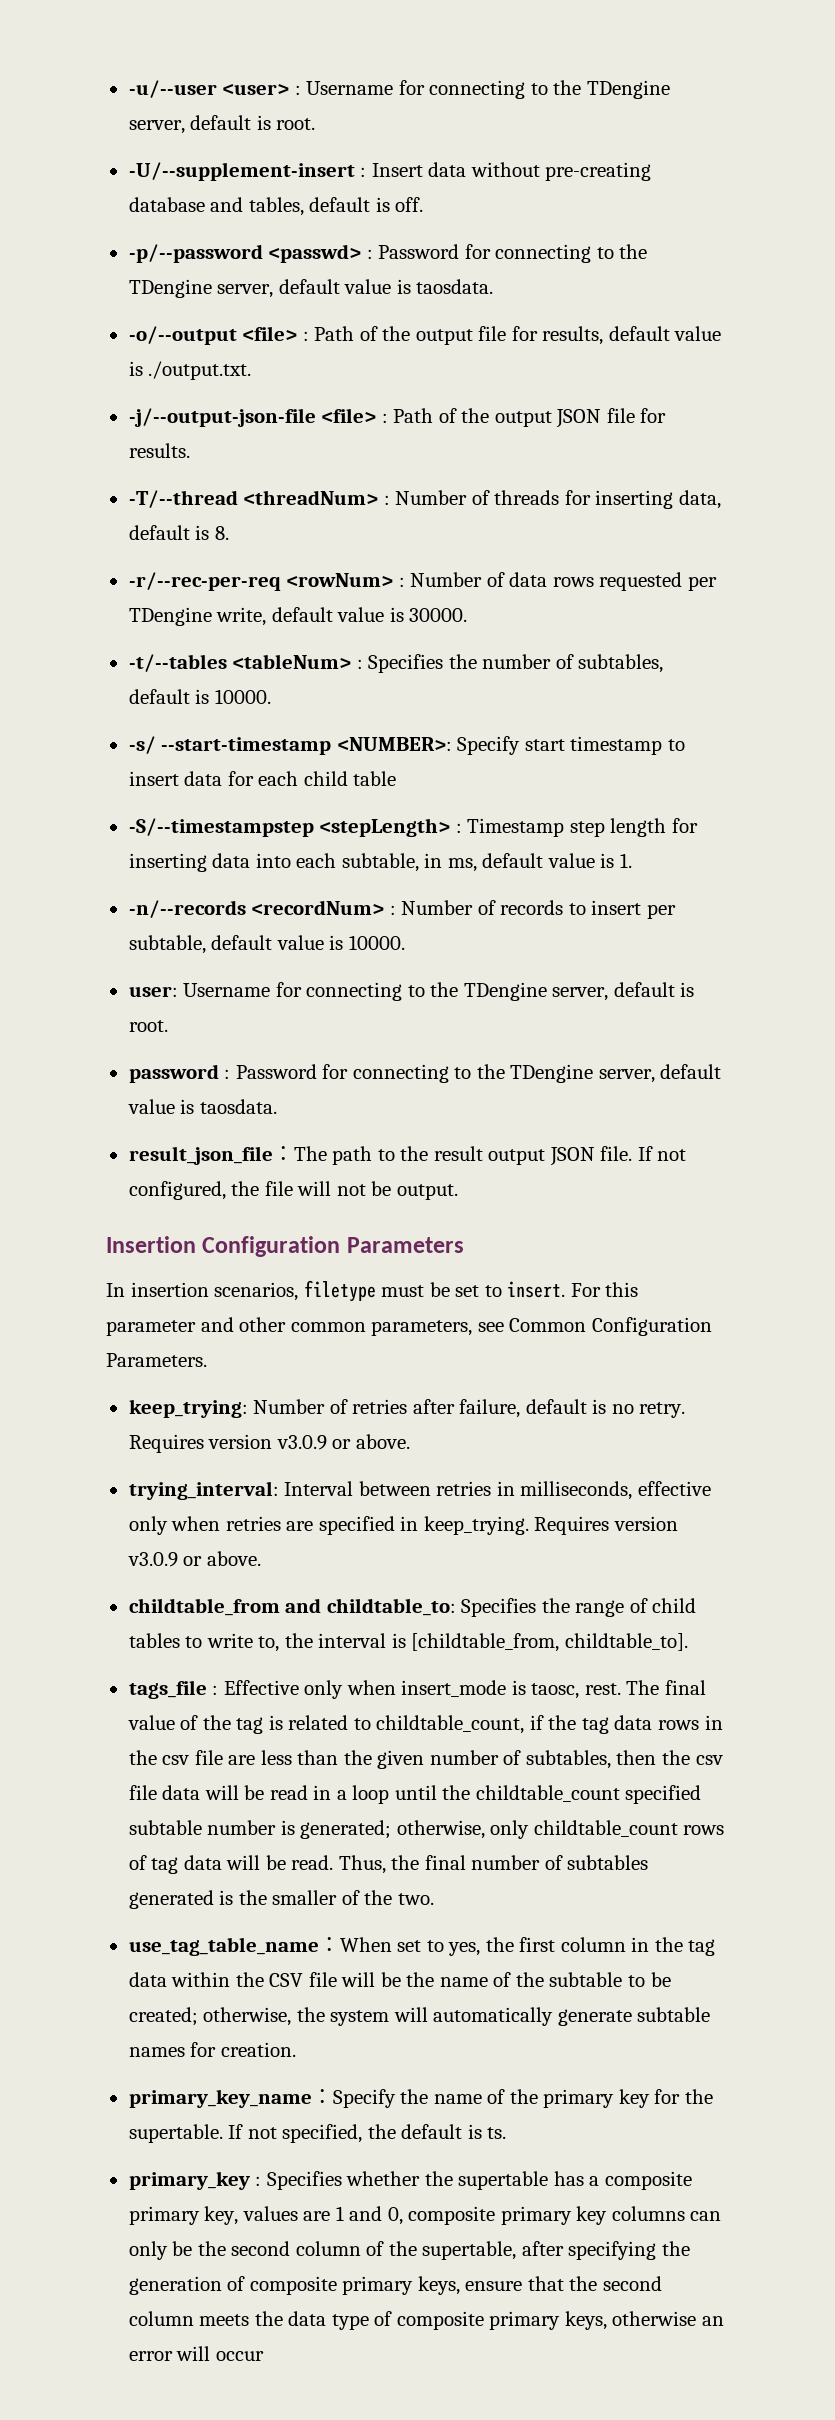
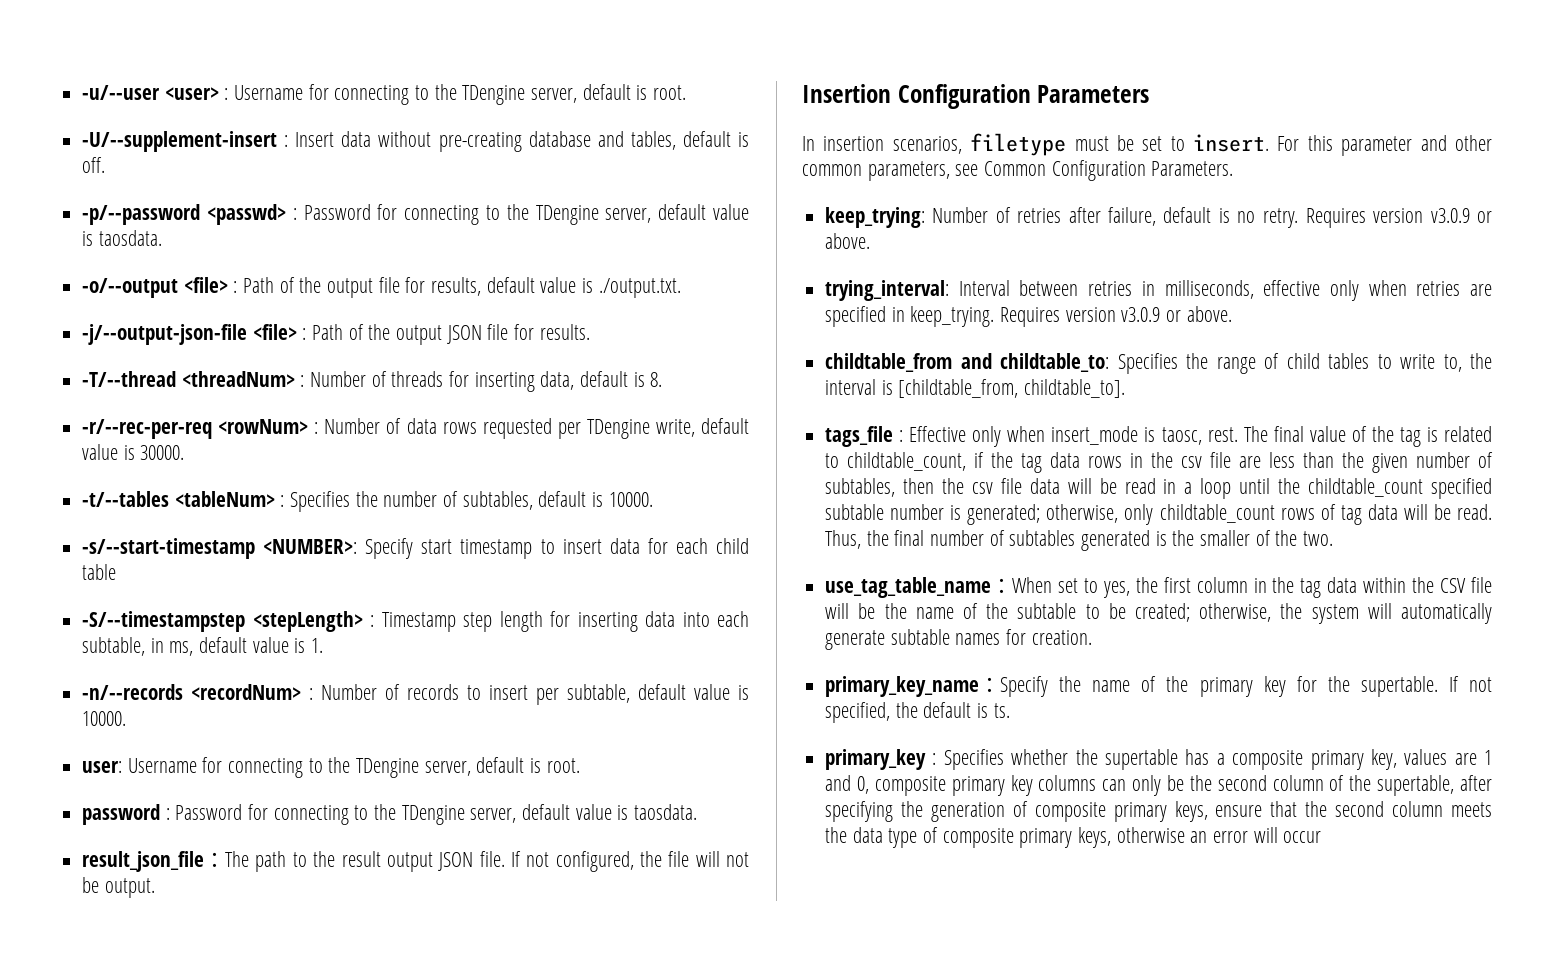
- -s/ --start-timestamp <NUMBER>: Specify start timestamp to insert data for each child table
+ -s/--start-timestamp <NUMBER>: Specify start timestamp to insert data for each child table

